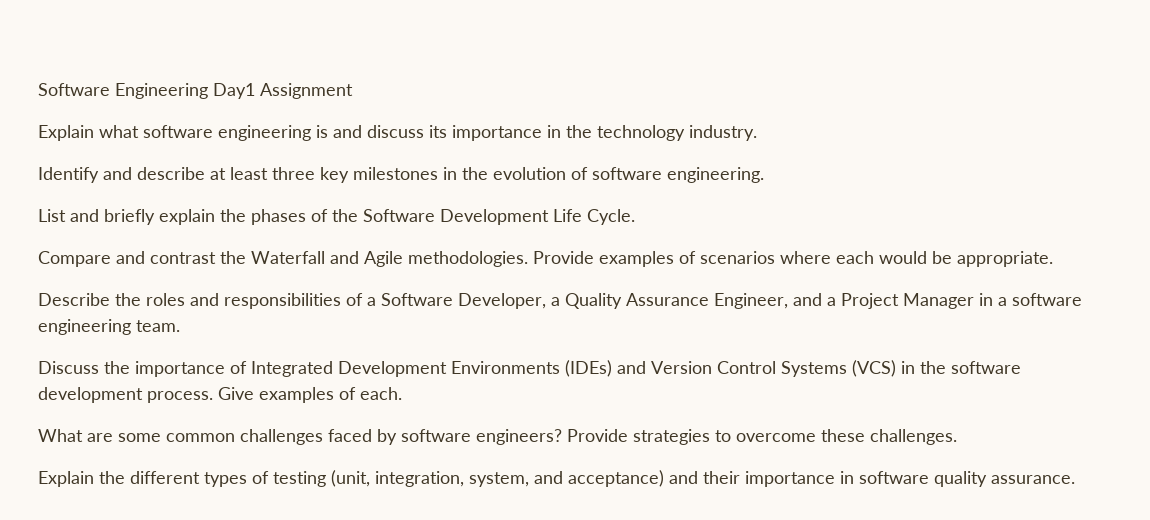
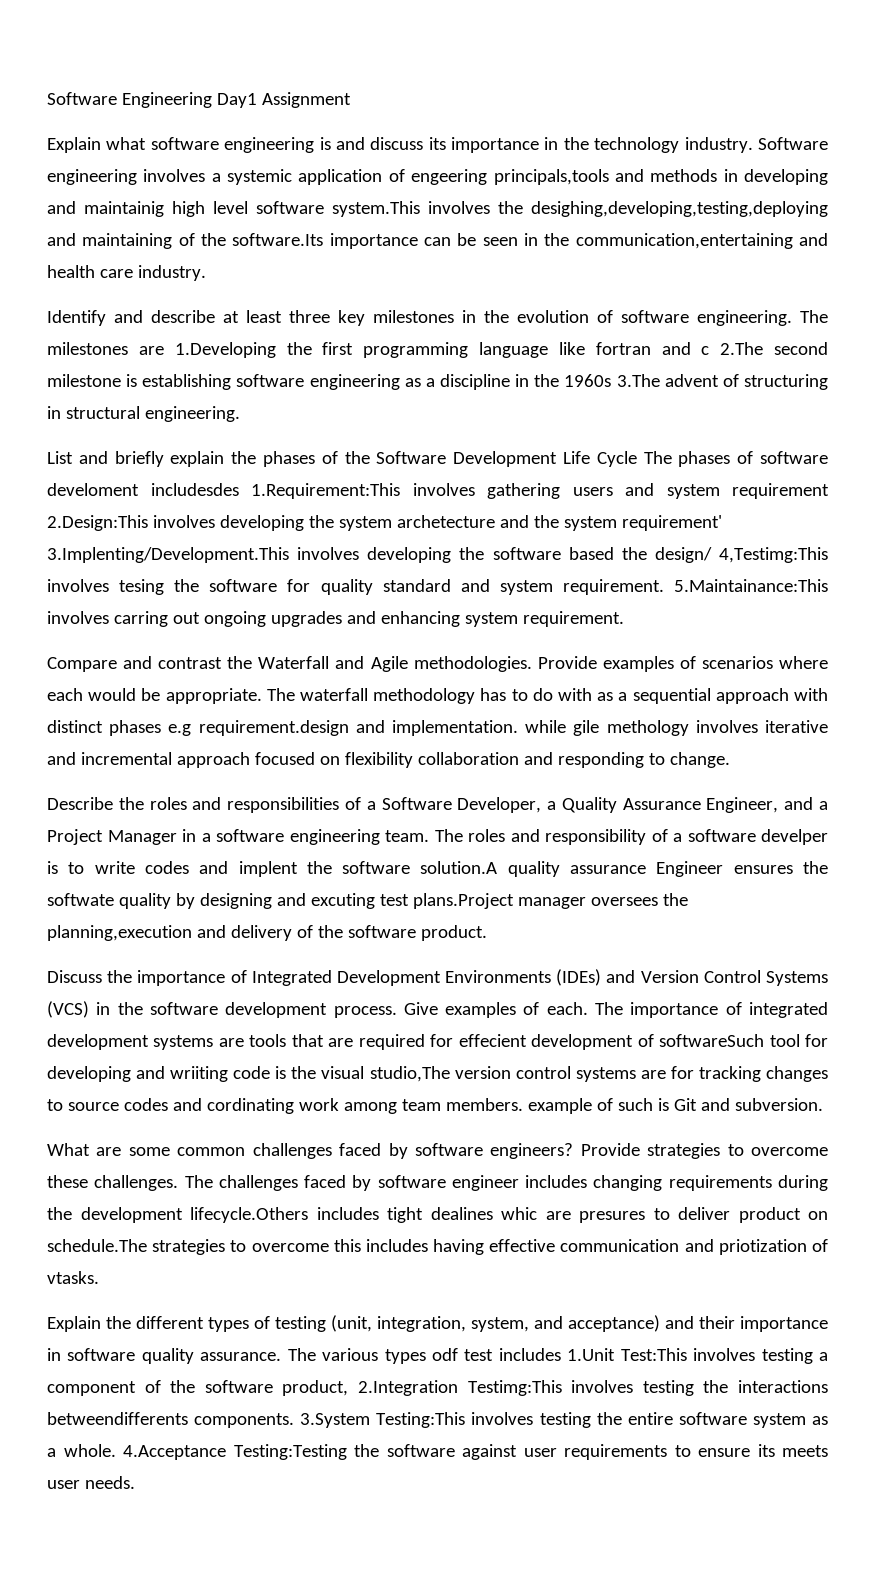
+ Software engineering involves a systemic application of engeering principals,tools and methods in developing and maintainig high level software system.This involves the desighing,developing,testing,deploying and maintaining of the software.Its importance can be seen in the communication,entertaining and health care industry.
+ The milestones are 1.Developing the first programming language like fortran and c 2.The second milestone is establishing software engineering as a discipline in the 1960s 3.The advent of structuring in structural engineering.
- List and briefly explain the phases of the Software Development Life Cycle.
+ List and briefly explain the phases of the Software Development Life Cycle The phases of software develoment includesdes 1.Requirement:This involves gathering users and system requirement 2.Design:This involves developing the system archetecture and the system requirement' 3.Implenting/Development.This involves developing the software based the design/ 4,Testimg:This involves tesing the software for quality standard and system requirement. 5.Maintainance:This involves carring out ongoing upgrades and enhancing system requirement.
+ The waterfall methodology has to do with as a sequential approach with distinct phases e.g requirement.design and implementation. while gile methology involves iterative and incremental approach focused on flexibility collaboration and responding to change.
+ The roles and responsibility of a software develper is to write codes and implent the software solution.A quality assurance Engineer ensures the softwate quality by designing and excuting test plans.Project manager oversees the planning,execution and delivery of the software product.
+ The importance of integrated development systems are tools that are required for effecient development of softwareSuch tool for developing and wriiting code is the visual studio,The version control systems are for tracking changes to source codes and cordinating work among team members. example of such is Git and subversion.
+ The challenges faced by software engineer includes changing requirements during the development lifecycle.Others includes tight dealines whic are presures to deliver product on schedule.The strategies to overcome this includes having effective communication and priotization of vtasks.
+ The various types odf test includes 1.Unit Test:This involves testing a component of the software product, 2.Integration Testimg:This involves testing the interactions betweendifferents components. 3.System Testing:This involves testing the entire software system as a whole. 4.Acceptance Testing:Testing the software against user requirements to ensure its meets user needs.

